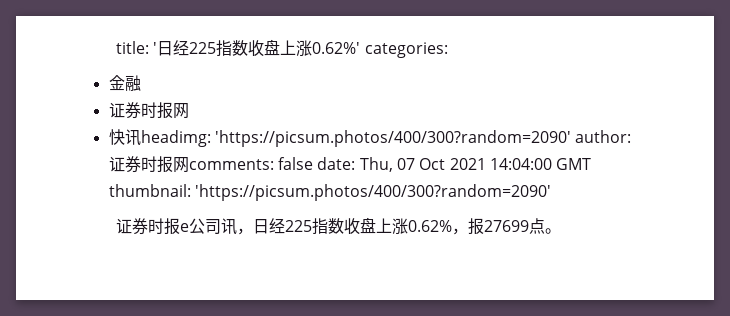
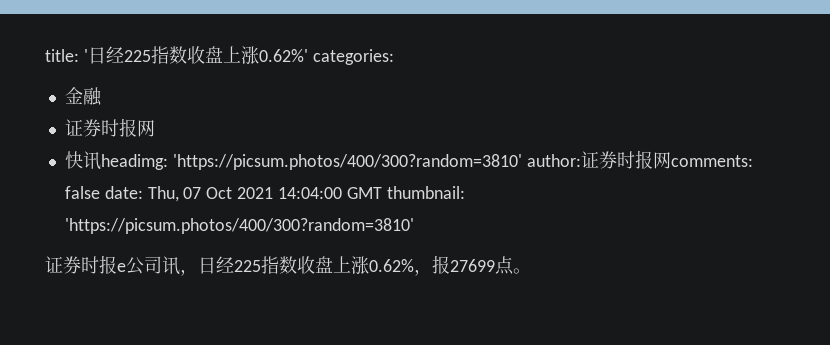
- 快讯headimg: 'https://picsum.photos/400/300?random=2090' author:证券时报网comments: false date: Thu, 07 Oct 2021 14:04:00 GMT thumbnail: 'https://picsum.photos/400/300?random=2090'
+ 快讯headimg: 'https://picsum.photos/400/300?random=3810' author:证券时报网comments: false date: Thu, 07 Oct 2021 14:04:00 GMT thumbnail: 'https://picsum.photos/400/300?random=3810'

